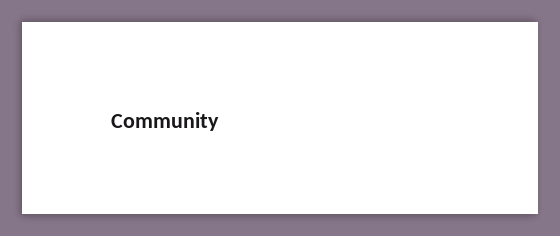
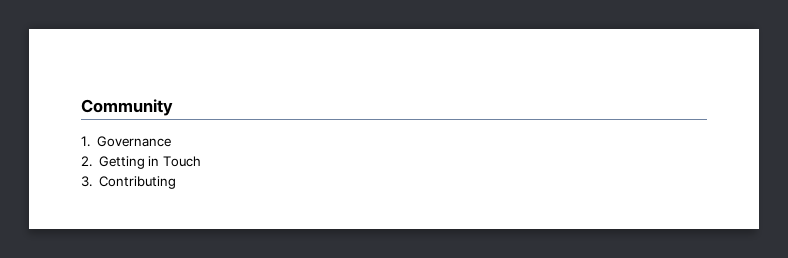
+ 1. Governance
+ 2. Getting in Touch
+ 3. Contributing

